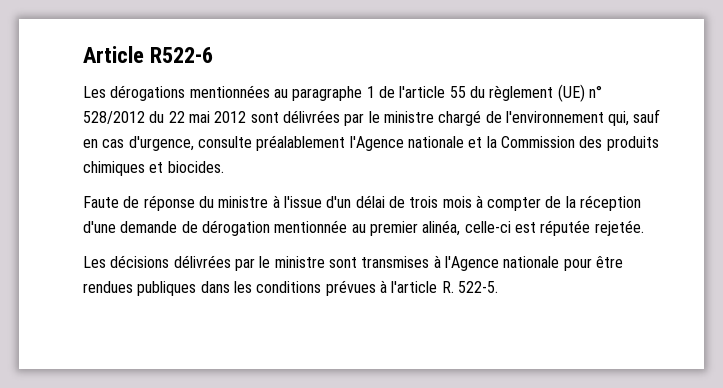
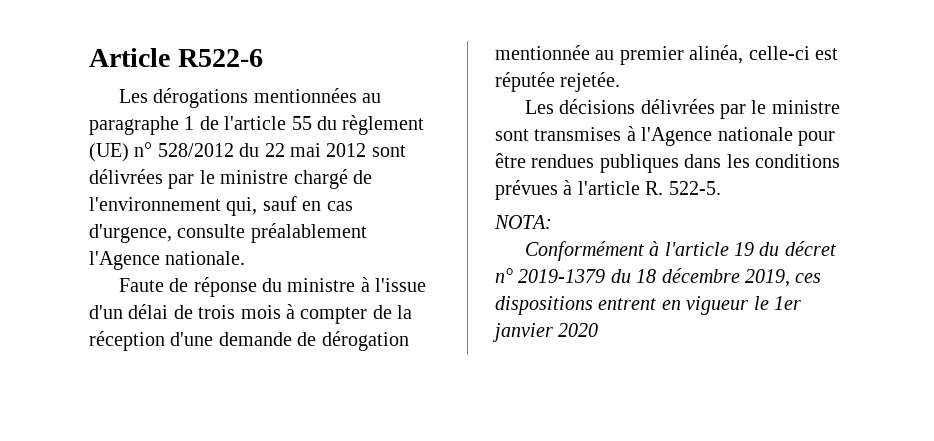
- Les dérogations mentionnées au paragraphe 1 de l'article 55 du règlement (UE) n° 528/2012 du 22 mai 2012 sont délivrées par le ministre chargé de l'environnement qui, sauf en cas d'urgence, consulte préalablement l'Agence nationale et la Commission des produits chimiques et biocides.
+ Les dérogations mentionnées au paragraphe 1 de l'article 55 du règlement (UE) n° 528/2012 du 22 mai 2012 sont délivrées par le ministre chargé de l'environnement qui, sauf en cas d'urgence, consulte préalablement l'Agence nationale.
+ NOTA:
+ Conformément à l'article 19 du décret n° 2019-1379 du 18 décembre 2019, ces dispositions entrent en vigueur le 1er janvier 2020

